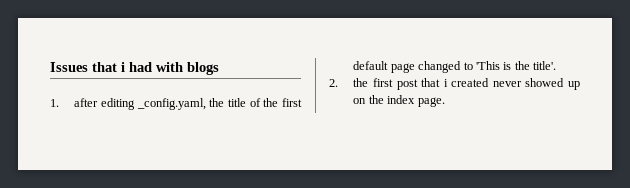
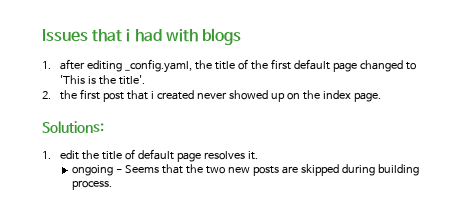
+ Solutions:
+ 1. edit the title of default page resolves it.
+ ongoing - Seems that the two new posts are skipped during building process.

